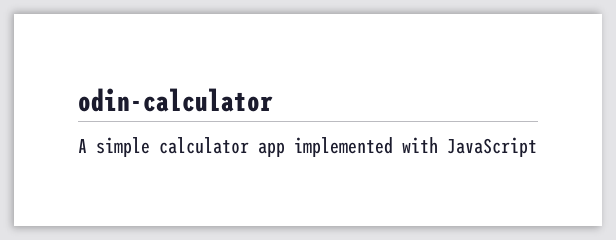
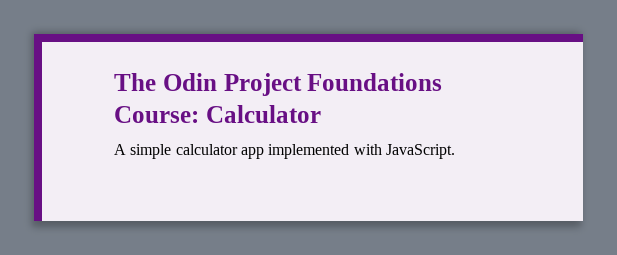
- odin-calculator
+ The Odin Project Foundations Course: Calculator
- A simple calculator app implemented with JavaScript
+ A simple calculator app implemented with JavaScript.

